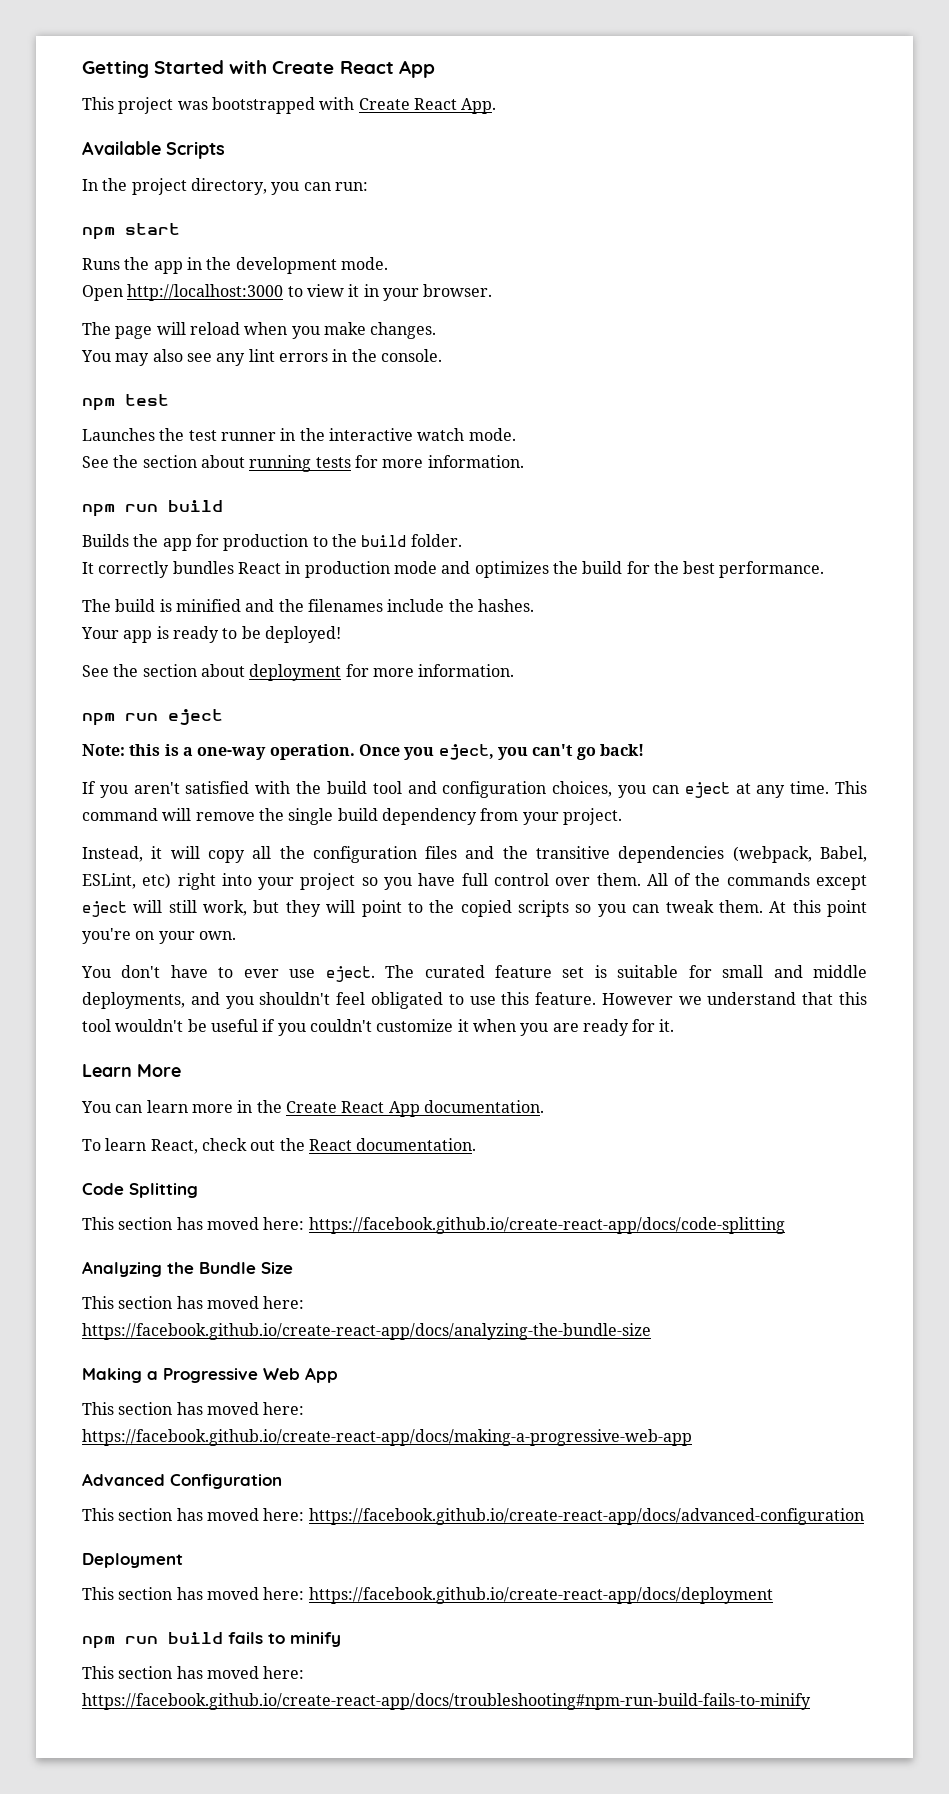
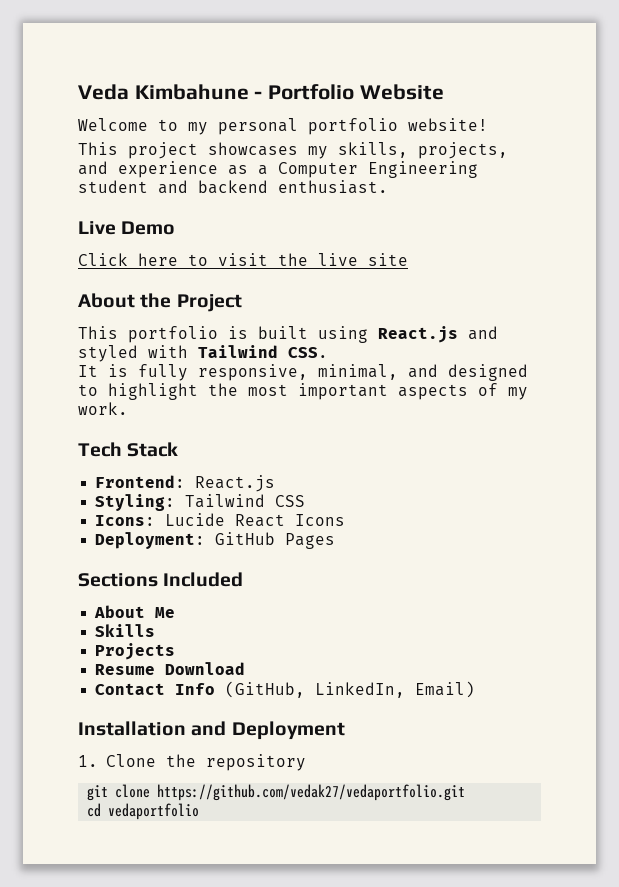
- Getting Started with Create React App
- This project was bootstrapped with Create React App.
- Available Scripts
- In the project directory, you can run:
- npm start
- Runs the app in the development mode.
- Open http://localhost:3000 to view it in your browser.
- The page will reload when you make changes.
- You may also see any lint errors in the console.
- npm test
- Launches the test runner in the interactive watch mode.
- See the section about running tests for more information.
- npm run build
- Builds the app for production to the build folder.
- It correctly bundles React in production mode and optimizes the build for the best performance.
- The build is minified and the filenames include the hashes.
- Your app is ready to be deployed!
- See the section about deployment for more information.
- npm run eject
- Note: this is a one-way operation. Once you eject, you can't go back!
- If you aren't satisfied with the build tool and configuration choices, you can eject at any time. This command will remove the single build dependency from your project.
- Instead, it will copy all the configuration files and the transitive dependencies (webpack, Babel, ESLint, etc) right into your project so you have full control over them. All of the commands except eject will still work, but they will point to the copied scripts so you can tweak them. At this point you're on your own.
- You don't have to ever use eject. The curated feature set is suitable for small and middle deployments, and you shouldn't feel obligated to use this feature. However we understand that this tool wouldn't be useful if you couldn't customize it when you are ready for it.
- Learn More
- You can learn more in the Create React App documentation.
- To learn React, check out the React documentation.
- Code Splitting
- This section has moved here: https://facebook.github.io/create-react-app/docs/code-splitting
- Analyzing the Bundle Size
- This section has moved here: https://facebook.github.io/create-react-app/docs/analyzing-the-bundle-size
- Making a Progressive Web App
- This section has moved here: https://facebook.github.io/create-react-app/docs/making-a-progressive-web-app
- Advanced Configuration
- This section has moved here: https://facebook.github.io/create-react-app/docs/advanced-configuration
- Deployment
- This section has moved here: https://facebook.github.io/create-react-app/docs/deployment
- npm run build fails to minify
- This section has moved here: https://facebook.github.io/create-react-app/docs/troubleshooting#npm-run-build-fails-to-minify
+ Veda Kimbahune - Portfolio Website
+ Welcome to my personal portfolio website!
+ This project showcases my skills, projects, and experience as a Computer Engineering student and backend enthusiast.
+ Live Demo
+ Click here to visit the live site
+ About the Project
+ This portfolio is built using React.js and styled with Tailwind CSS.
+ It is fully responsive, minimal, and designed to highlight the most important aspects of my work.
+ Tech Stack
+ Frontend: React.js
+ Styling: Tailwind CSS
+ Icons: Lucide React Icons
+ Deployment: GitHub Pages
+ Sections Included
+ About Me
+ Skills
+ Projects
+ Resume Download
+ Contact Info (GitHub, LinkedIn, Email)
+ Installation and Deployment
+ 1. Clone the repository
+ git clone https://github.com/vedak27/vedaportfolio.git
+ cd vedaportfolio

